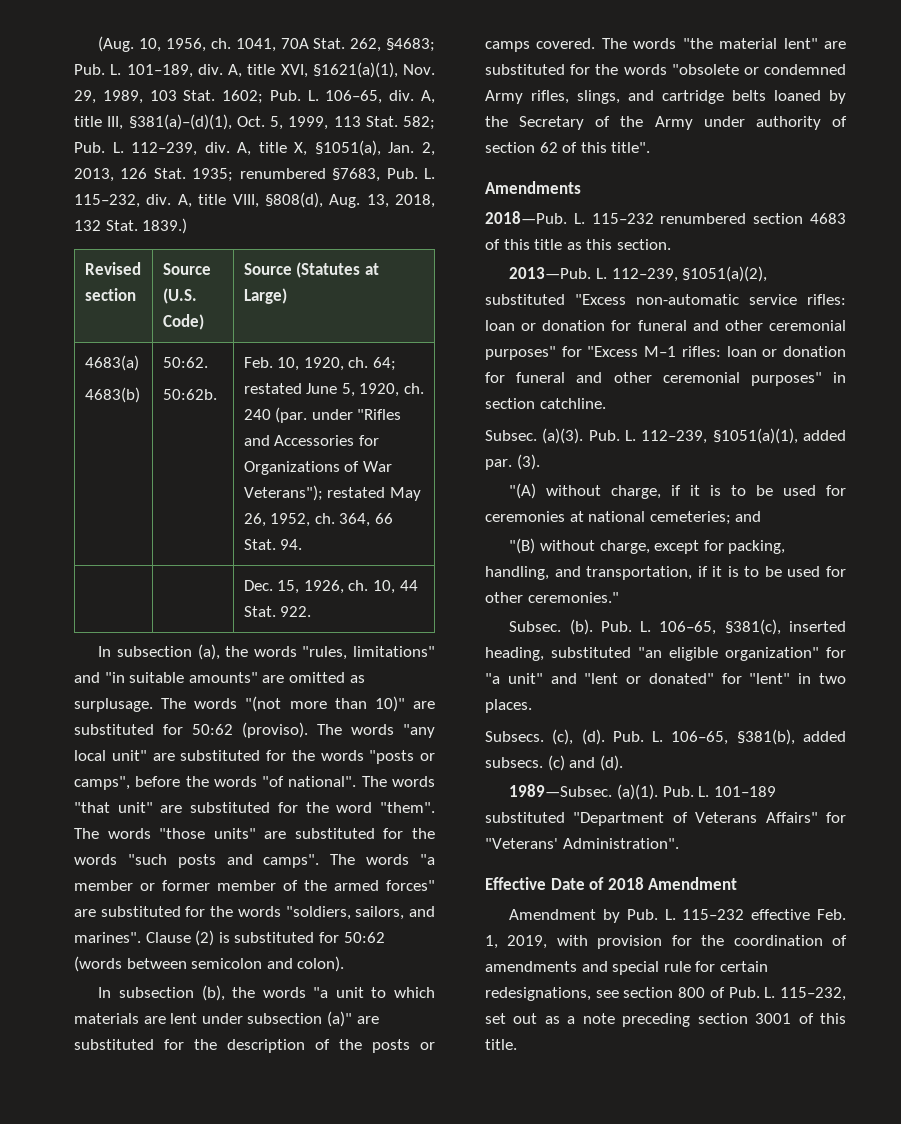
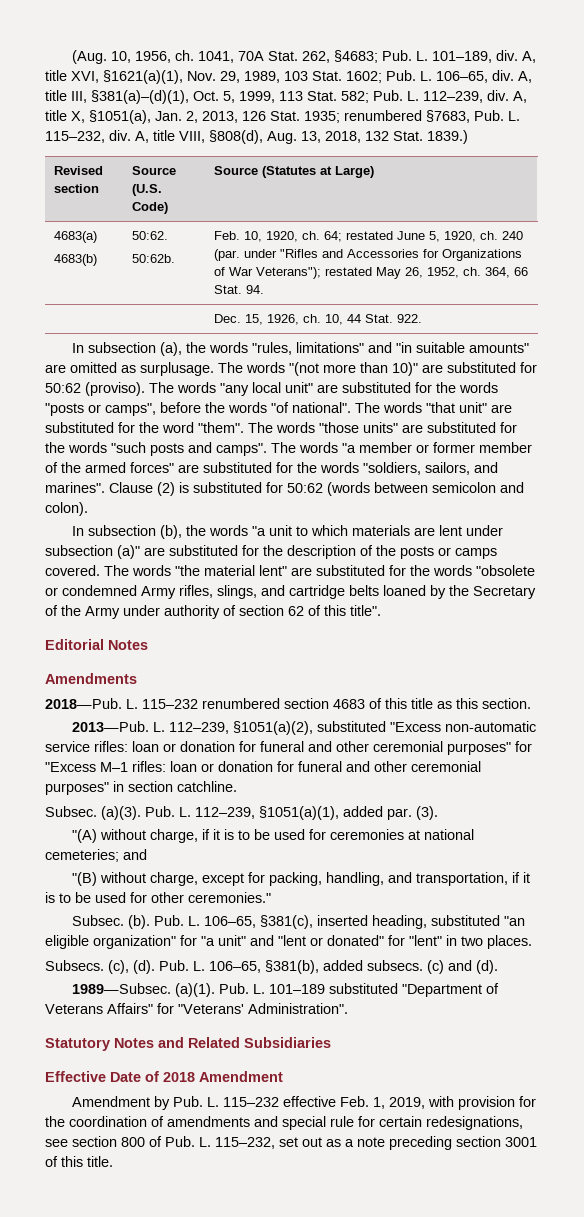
+ Editorial Notes
+ Statutory Notes and Related Subsidiaries

